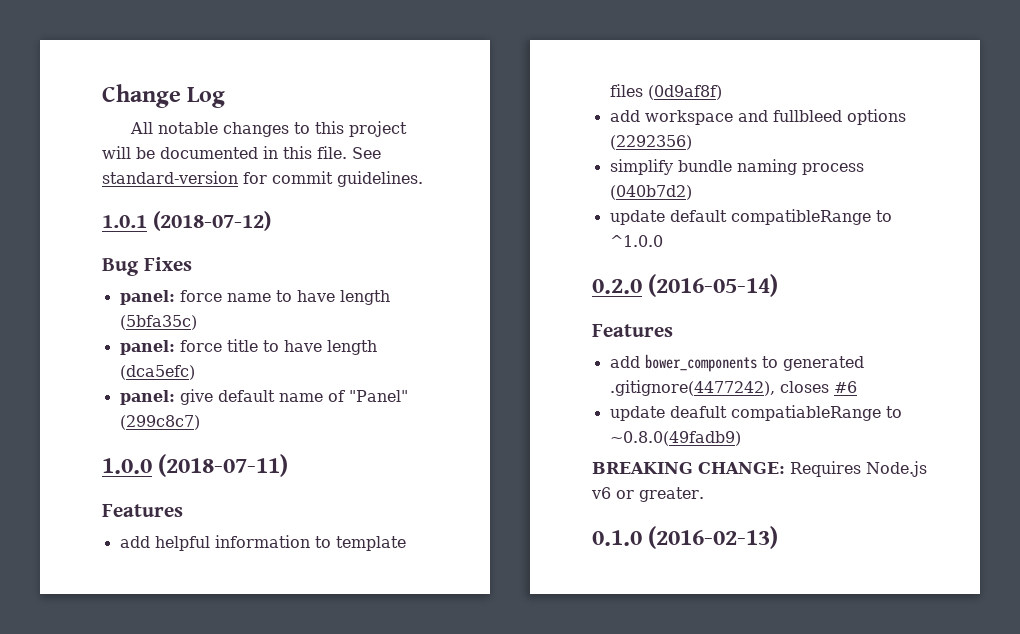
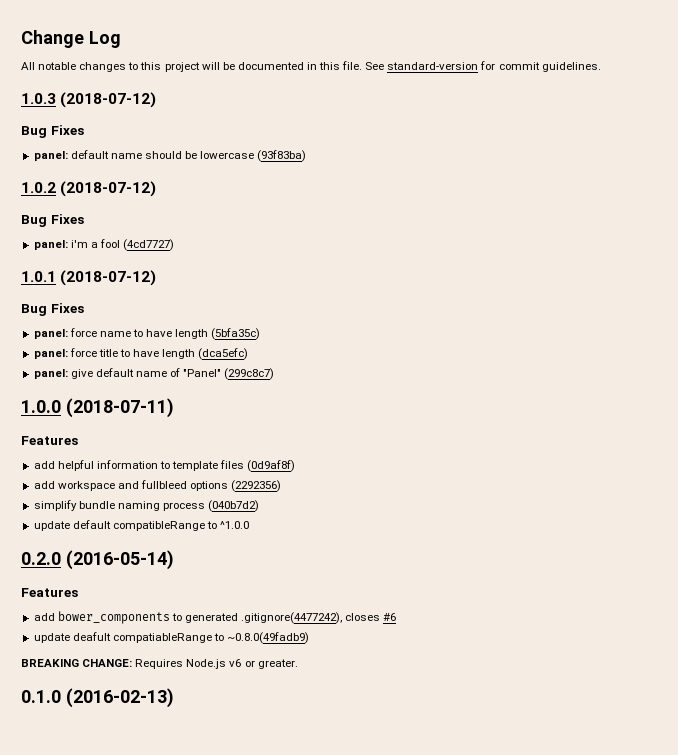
+ 1.0.3 (2018-07-12)
+ Bug Fixes
+ panel: default name should be lowercase (93f83ba)
+ 1.0.2 (2018-07-12)
+ Bug Fixes
+ panel: i'm a fool (4cd7727)

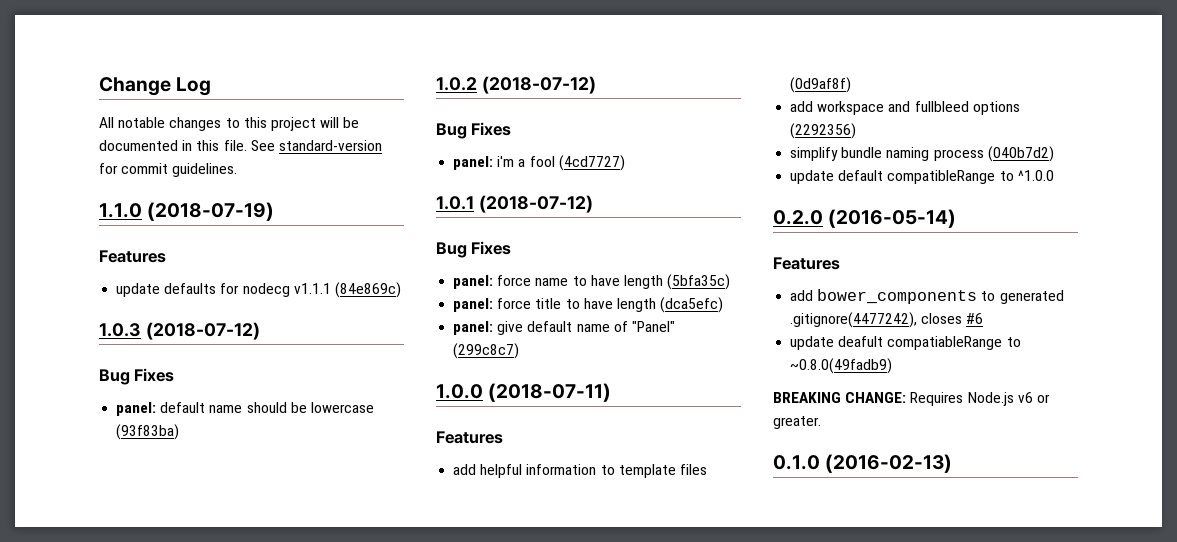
+ 1.1.0 (2018-07-19)
+ Features
+ update defaults for nodecg v1.1.1 (84e869c)

